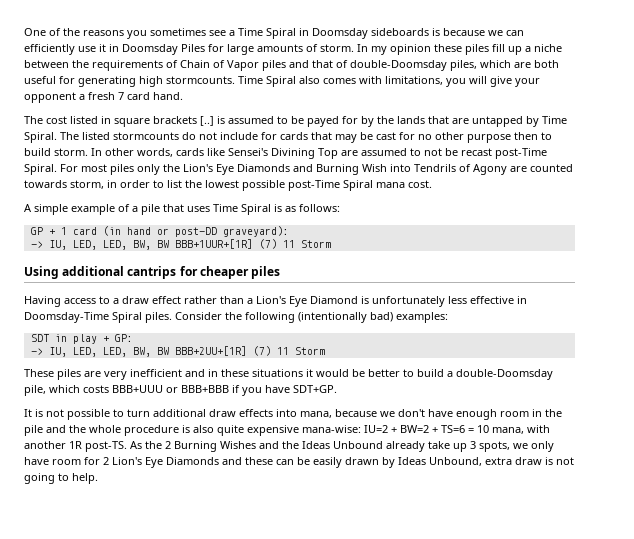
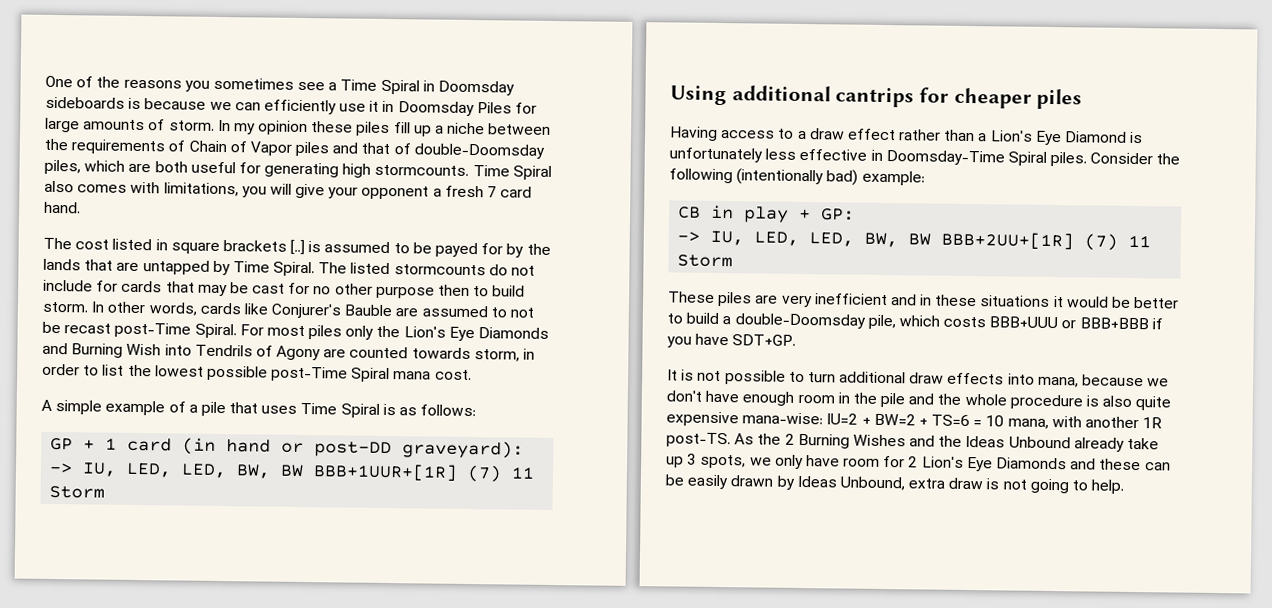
- In other words, cards like Sensei's Divining Top are assumed to not be recast post-Time Spiral.
+ In other words, cards like Conjurer's Bauble are assumed to not be recast post-Time Spiral.
- Consider the following (intentionally bad) examples:
- SDT in play + GP:
+ Consider the following (intentionally bad) example:
+ CB in play + GP:

